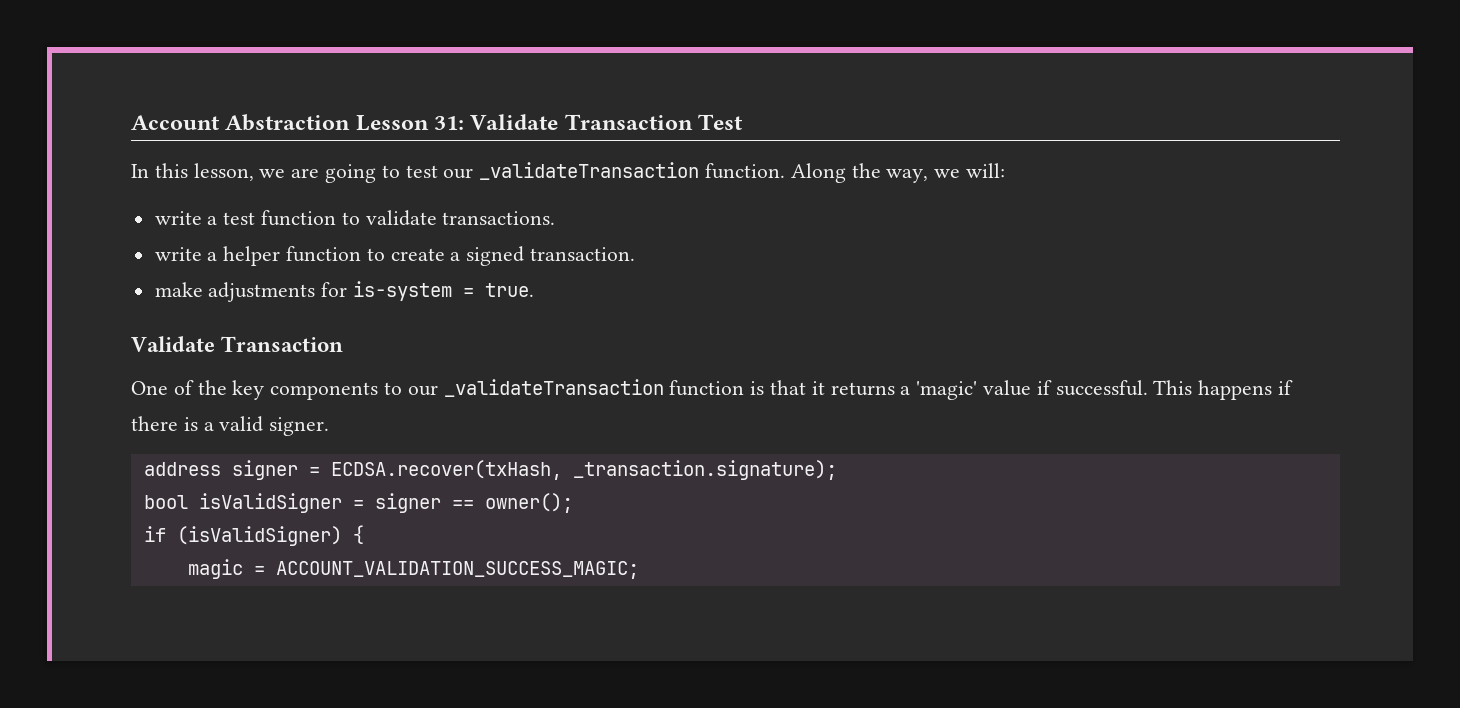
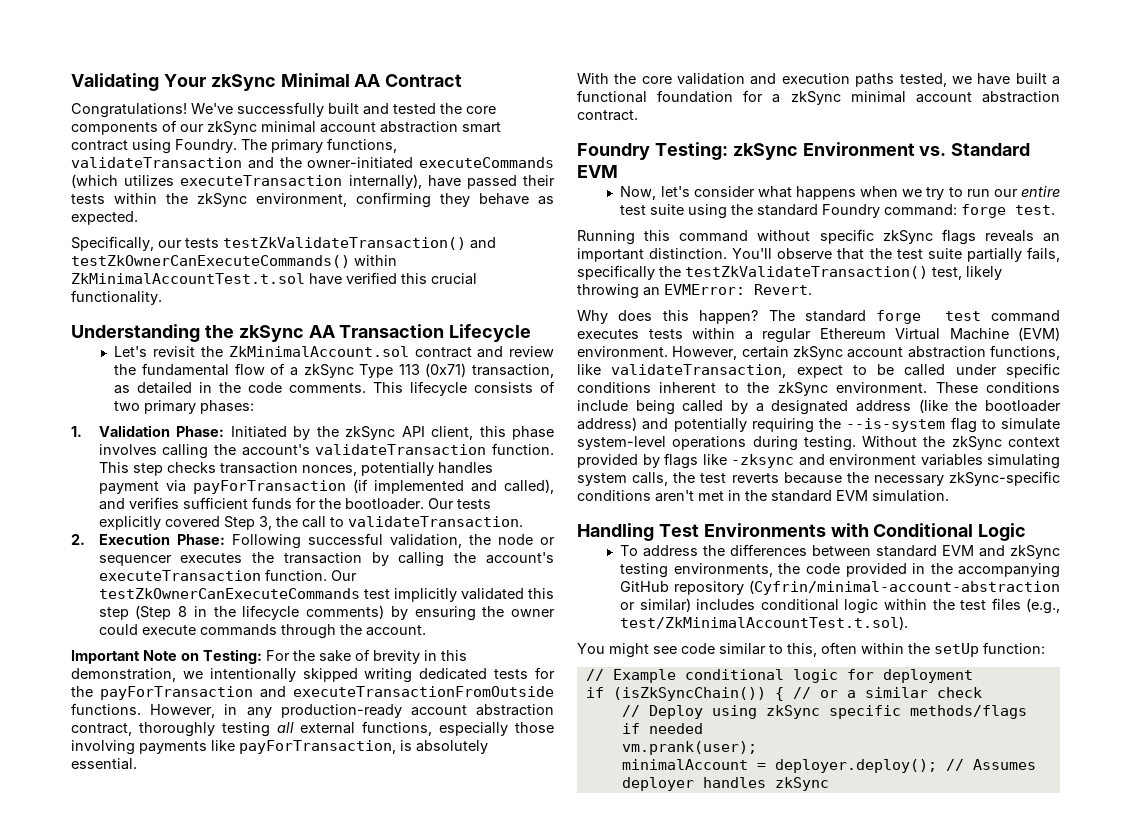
- Account Abstraction Lesson 31: Validate Transaction Test
- In this lesson, we are going to test our _validateTransaction function. Along the way, we will:
- write a test function to validate transactions.
- write a helper function to create a signed transaction.
- make adjustments for is-system = true.
- Validate Transaction
- One of the key components to our _validateTransaction function is that it returns a 'magic' value if successful. This happens if there is a valid signer.
- address signer = ECDSA.recover(txHash, _transaction.signature);
- bool isValidSigner = signer == owner();
- if (isValidSigner) {
- magic = ACCOUNT_VALIDATION_SUCCESS_MAGIC;
+ Validating Your zkSync Minimal AA Contract
+ Congratulations! We've successfully built and tested the core components of our zkSync minimal account abstraction smart contract using Foundry. The primary functions, validateTransaction and the owner-initiated executeCommands (which utilizes executeTransaction internally), have passed their tests within the zkSync environment, confirming they behave as expected.
+ Specifically, our tests testZkValidateTransaction() and testZkOwnerCanExecuteCommands() within ZkMinimalAccountTest.t.sol have verified this crucial functionality.
+ Understanding the zkSync AA Transaction Lifecycle
+ Let's revisit the ZkMinimalAccount.sol contract and review the fundamental flow of a zkSync Type 113 (0x71) transaction, as detailed in the code comments. This lifecycle consists of two primary phases:
+ 1. Validation Phase: Initiated by the zkSync API client, this phase involves calling the account's validateTransaction function. This step checks transaction nonces, potentially handles payment via payForTransaction (if implemented and called), and verifies sufficient funds for the bootloader. Our tests explicitly covered Step 3, the call to validateTransaction.
+ 2. Execution Phase: Following successful validation, the node or sequencer executes the transaction by calling the account's executeTransaction function. Our testZkOwnerCanExecuteCommands test implicitly validated this step (Step 8 in the lifecycle comments) by ensuring the owner could execute commands through the account.
+ Important Note on Testing: For the sake of brevity in this demonstration, we intentionally skipped writing dedicated tests for the payForTransaction and executeTransactionFromOutside functions. However, in any production-ready account abstraction contract, thoroughly testing all external functions, especially those involving payments like payForTransaction, is absolutely essential.
+ With the core validation and execution paths tested, we have built a functional foundation for a zkSync minimal account abstraction contract.
+ Foundry Testing: zkSync Environment vs. Standard EVM
+ Now, let's consider what happens when we try to run our entire test suite using the standard Foundry command: forge test.
+ Running this command without specific zkSync flags reveals an important distinction. You'll observe that the test suite partially fails, specifically the testZkValidateTransaction() test, likely throwing an EVMError: Revert.
+ Why does this happen? The standard forge test command executes tests within a regular Ethereum Virtual Machine (EVM) environment. However, certain zkSync account abstraction functions, like validateTransaction, expect to be called under specific conditions inherent to the zkSync environment. These conditions include being called by a designated address (like the bootloader address) and potentially requiring the --is-system flag to simulate system-level operations during testing. Without the zkSync context provided by flags like -zksync and environment variables simulating system calls, the test reverts because the necessary zkSync-specific conditions aren't met in the standard EVM simulation.
+ Handling Test Environments with Conditional Logic
+ To address the differences between standard EVM and zkSync testing environments, the code provided in the accompanying GitHub repository (Cyfrin/minimal-account-abstraction or similar) includes conditional logic within the test files (e.g., test/ZkMinimalAccountTest.t.sol).
+ You might see code similar to this, often within the setUp function:
+ // Example conditional logic for deployment
+ if (isZkSyncChain()) { // or a similar check
+ // Deploy using zkSync specific methods/flags if needed
+ vm.prank(user);
+ minimalAccount = deployer.deploy(); // Assumes deployer handles zkSync

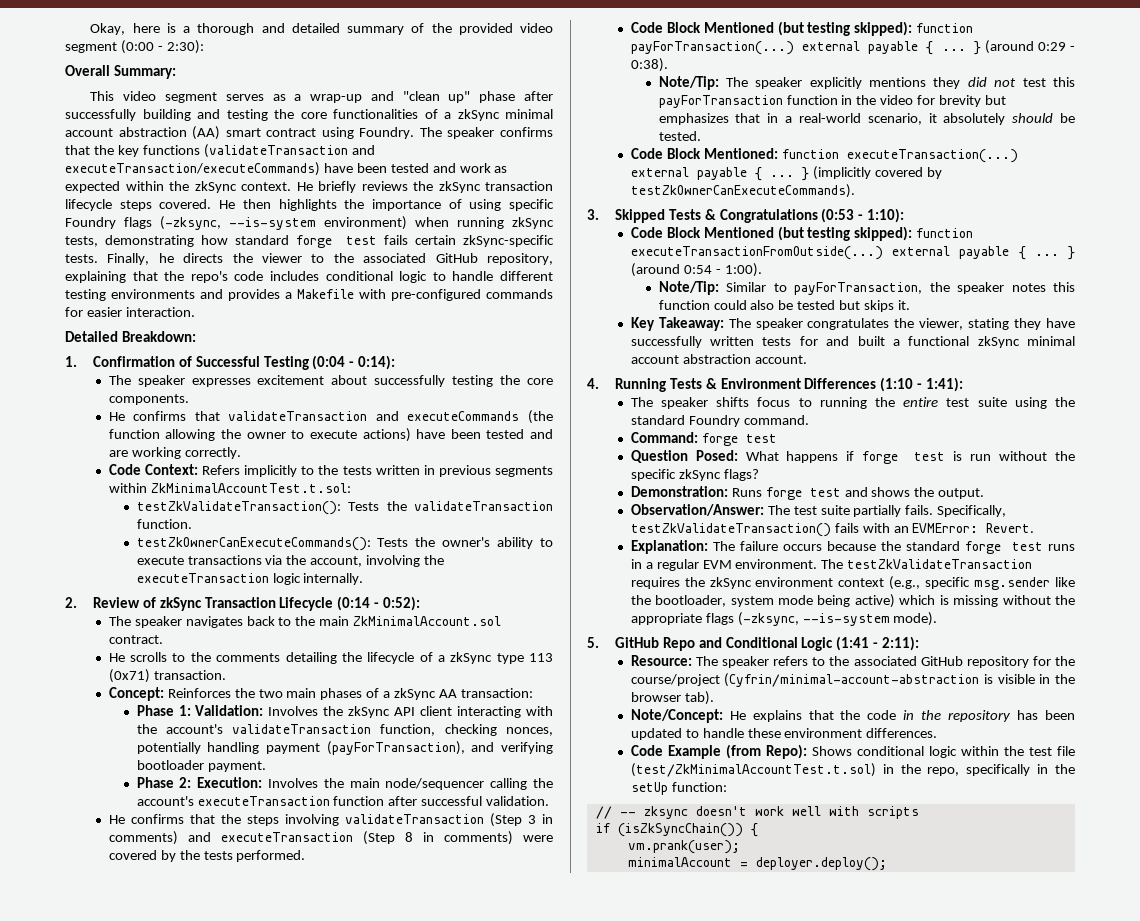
- Validating Your zkSync Minimal AA Contract
- Congratulations! We've successfully built and tested the core components of our zkSync minimal account abstraction smart contract using Foundry.
+ Okay, here is a thorough and detailed summary of the provided video segment (0:00 - 2:30):
+ Overall Summary:
+ This video segment serves as a wrap-up and "clean up" phase after successfully building and testing the core functionalities of a zkSync minimal account abstraction (AA) smart contract using Foundry.
- The primary functions, validateTransaction and the owner-initiated executeCommands (which utilizes executeTransaction internally), have passed their tests within the zkSync environment, confirming they behave as expected.
- Specifically, our tests testZkValidateTransaction() and testZkOwnerCanExecuteCommands() within ZkMinimalAccountTest.t.sol have verified this crucial functionality.
- Understanding the zkSync AA Transaction Lifecycle
- Let's revisit the ZkMinimalAccount.sol contract and review the fundamental flow of a zkSync Type 113 (0x71) transaction, as detailed in the code comments. This lifecycle consists of two primary phases:
- 1. Validation Phase: Initiated by the zkSync API client, this phase involves calling the account's validateTransaction function. This step checks transaction nonces, potentially handles payment via payForTransaction (if implemented and called), and verifies sufficient funds for the bootloader. Our tests explicitly covered Step 3, the call to validateTransaction.
- 2. Execution Phase: Following successful validation, the node or sequencer executes the transaction by calling the account's executeTransaction function. Our testZkOwnerCanExecuteCommands test implicitly validated this step (Step 8 in the lifecycle comments) by ensuring the owner could execute commands through the account.
- Important Note on Testing: For the sake of brevity in this demonstration, we intentionally skipped writing dedicated tests for the payForTransaction and executeTransactionFromOutside functions. However, in any production-ready account abstraction contract, thoroughly testing all external functions, especially those involving payments like payForTransaction, is absolutely essential.
- With the core validation and execution paths tested, we have built a functional foundation for a zkSync minimal account abstraction contract.
- Foundry Testing: zkSync Environment vs. Standard EVM
- Now, let's consider what happens when we try to run our entire test suite using the standard Foundry command: forge test.
- Running this command without specific zkSync flags reveals an important distinction. You'll observe that the test suite partially fails, specifically the testZkValidateTransaction() test, likely throwing an EVMError: Revert.
- Why does this happen? The standard forge test command executes tests within a regular Ethereum Virtual Machine (EVM) environment. However, certain zkSync account abstraction functions, like validateTransaction, expect to be called under specific conditions inherent to the zkSync environment. These conditions include being called by a designated address (like the bootloader address) and potentially requiring the --is-system flag to simulate system-level operations during testing. Without the zkSync context provided by flags like -zksync and environment variables simulating system calls, the test reverts because the necessary zkSync-specific conditions aren't met in the standard EVM simulation.
- Handling Test Environments with Conditional Logic
- To address the differences between standard EVM and zkSync testing environments, the code provided in the accompanying GitHub repository (Cyfrin/minimal-account-abstraction or similar) includes conditional logic within the test files (e.g., test/ZkMinimalAccountTest.t.sol).
- You might see code similar to this, often within the setUp function:
- // Example conditional logic for deployment
- if (isZkSyncChain()) { // or a similar check
- // Deploy using zkSync specific methods/flags if needed
+ The speaker confirms that the key functions (validateTransaction and executeTransaction/executeCommands) have been tested and work as expected within the zkSync context. He briefly reviews the zkSync transaction lifecycle steps covered. He then highlights the importance of using specific Foundry flags (-zksync, --is-system environment) when running zkSync tests, demonstrating how standard forge test fails certain zkSync-specific tests. Finally, he directs the viewer to the associated GitHub repository, explaining that the repo's code includes conditional logic to handle different testing environments and provides a Makefile with pre-configured commands for easier interaction.
+ Detailed Breakdown:
+ 1. Confirmation of Successful Testing (0:04 - 0:14):
+ The speaker expresses excitement about successfully testing the core components.
+ He confirms that validateTransaction and executeCommands (the function allowing the owner to execute actions) have been tested and are working correctly.
+ Code Context: Refers implicitly to the tests written in previous segments within ZkMinimalAccountTest.t.sol:
+ testZkValidateTransaction(): Tests the validateTransaction function.
+ testZkOwnerCanExecuteCommands(): Tests the owner's ability to execute transactions via the account, involving the executeTransaction logic internally.
+ 2. Review of zkSync Transaction Lifecycle (0:14 - 0:52):
+ The speaker navigates back to the main ZkMinimalAccount.sol contract.
+ He scrolls to the comments detailing the lifecycle of a zkSync type 113 (0x71) transaction.
+ Concept: Reinforces the two main phases of a zkSync AA transaction:
+ Phase 1: Validation: Involves the zkSync API client interacting with the account's validateTransaction function, checking nonces, potentially handling payment (payForTransaction), and verifying bootloader payment.
+ Phase 2: Execution: Involves the main node/sequencer calling the account's executeTransaction function after successful validation.
+ He confirms that the steps involving validateTransaction (Step 3 in comments) and executeTransaction (Step 8 in comments) were covered by the tests performed.
+ Code Block Mentioned (but testing skipped): function payForTransaction(...) external payable { ... } (around 0:29 - 0:38).
+ Note/Tip: The speaker explicitly mentions they did not test this payForTransaction function in the video for brevity but emphasizes that in a real-world scenario, it absolutely should be tested.
+ Code Block Mentioned: function executeTransaction(...) external payable { ... } (implicitly covered by testZkOwnerCanExecuteCommands).
+ 3. Skipped Tests & Congratulations (0:53 - 1:10):
+ Code Block Mentioned (but testing skipped): function executeTransactionFromOutside(...) external payable { ... } (around 0:54 - 1:00).
+ Note/Tip: Similar to payForTransaction, the speaker notes this function could also be tested but skips it.
+ Key Takeaway: The speaker congratulates the viewer, stating they have successfully written tests for and built a functional zkSync minimal account abstraction account.
+ 4. Running Tests & Environment Differences (1:10 - 1:41):
+ The speaker shifts focus to running the entire test suite using the standard Foundry command.
+ Command: forge test
+ Question Posed: What happens if forge test is run without the specific zkSync flags?
+ Demonstration: Runs forge test and shows the output.
+ Observation/Answer: The test suite partially fails. Specifically, testZkValidateTransaction() fails with an EVMError: Revert.
+ Explanation: The failure occurs because the standard forge test runs in a regular EVM environment. The testZkValidateTransaction requires the zkSync environment context (e.g., specific msg.sender like the bootloader, system mode being active) which is missing without the appropriate flags (-zksync, --is-system mode).
+ 5. GitHub Repo and Conditional Logic (1:41 - 2:11):
+ Resource: The speaker refers to the associated GitHub repository for the course/project (Cyfrin/minimal-account-abstraction is visible in the browser tab).
+ Note/Concept: He explains that the code in the repository has been updated to handle these environment differences.
+ Code Example (from Repo): Shows conditional logic within the test file (test/ZkMinimalAccountTest.t.sol) in the repo, specifically in the setUp function:
+ // -- zksync doesn't work well with scripts
+ if (isZkSyncChain()) {
- minimalAccount = deployer.deploy(); // Assumes deployer handles zkSync
+ minimalAccount = deployer.deploy();

